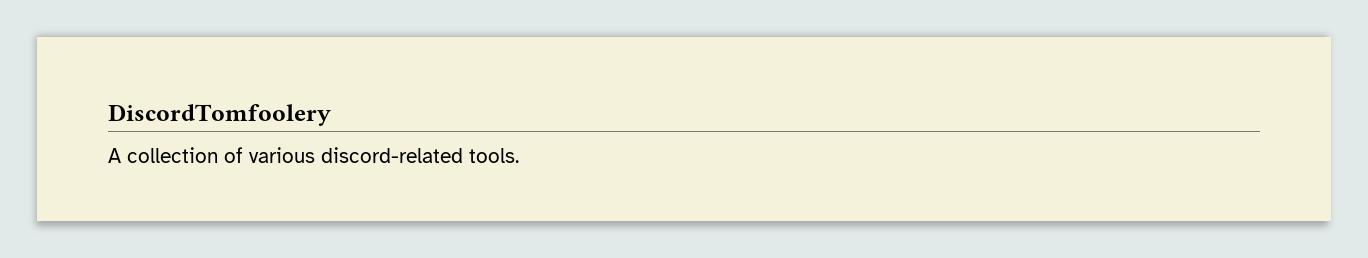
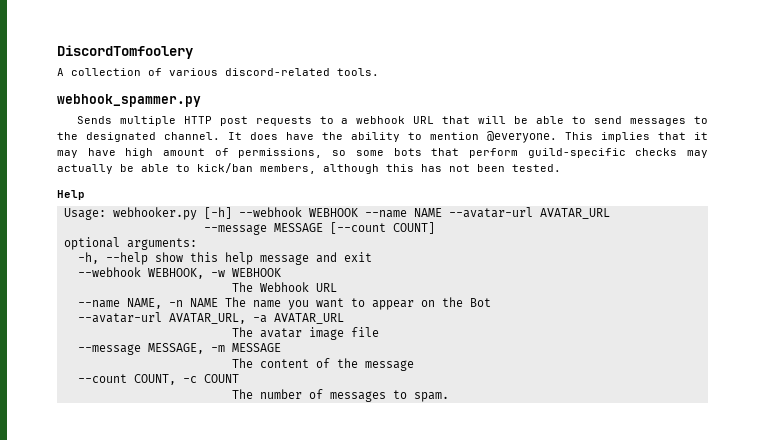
+ webhook_spammer.py
+ Sends multiple HTTP post requests to a webhook URL that will be able to send messages to the designated channel. It does have the ability to mention @everyone. This implies that it may have high amount of permissions, so some bots that perform guild-specific checks may actually be able to kick/ban members, although this has not been tested.
+ Help
+ Usage: webhooker.py [-h] --webhook WEBHOOK --name NAME --avatar-url AVATAR_URL
+ --message MESSAGE [--count COUNT]
+ optional arguments:
+ -h, --help show this help message and exit
+ --webhook WEBHOOK, -w WEBHOOK
+ The Webhook URL
+ --name NAME, -n NAME The name you want to appear on the Bot
+ --avatar-url AVATAR_URL, -a AVATAR_URL
+ The avatar image file
+ --message MESSAGE, -m MESSAGE
+ The content of the message
+ --count COUNT, -c COUNT
+ The number of messages to spam.

